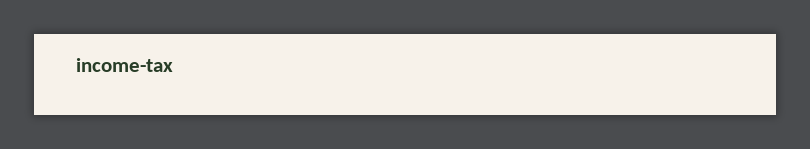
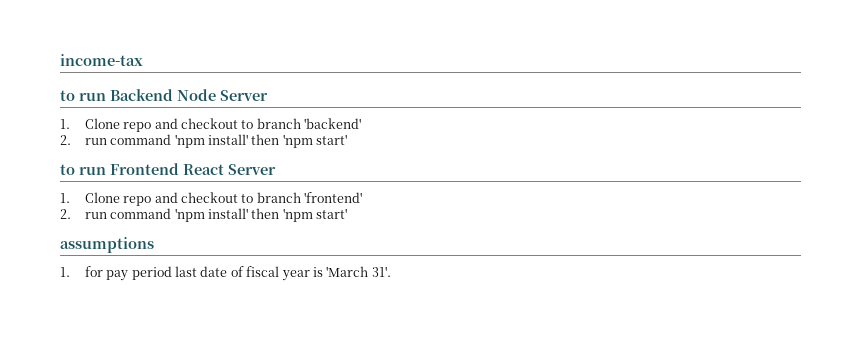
+ to run Backend Node Server
+ 1. Clone repo and checkout to branch 'backend'
+ 2. run command 'npm install' then 'npm start'
+ to run Frontend React Server
+ 1. Clone repo and checkout to branch 'frontend'
+ 2. run command 'npm install' then 'npm start'
+ assumptions
+ 1. for pay period last date of fiscal year is 'March 31'.

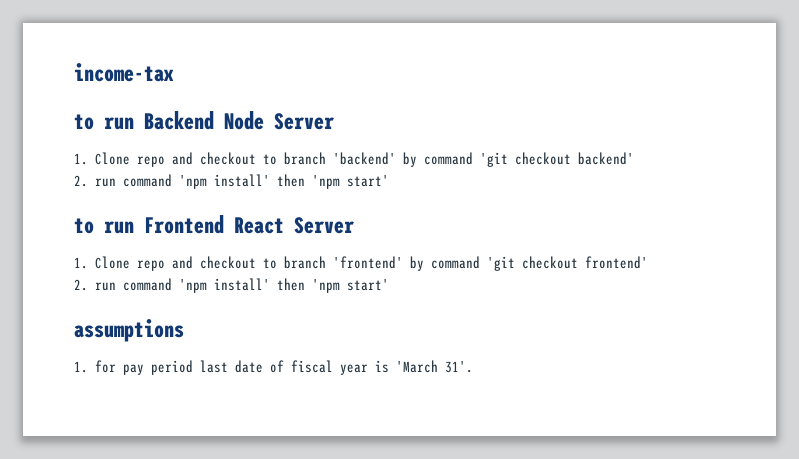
- 1. Clone repo and checkout to branch 'backend'
+ 1. Clone repo and checkout to branch 'backend' by command 'git checkout backend'
- 1. Clone repo and checkout to branch 'frontend'
+ 1. Clone repo and checkout to branch 'frontend' by command 'git checkout frontend'

